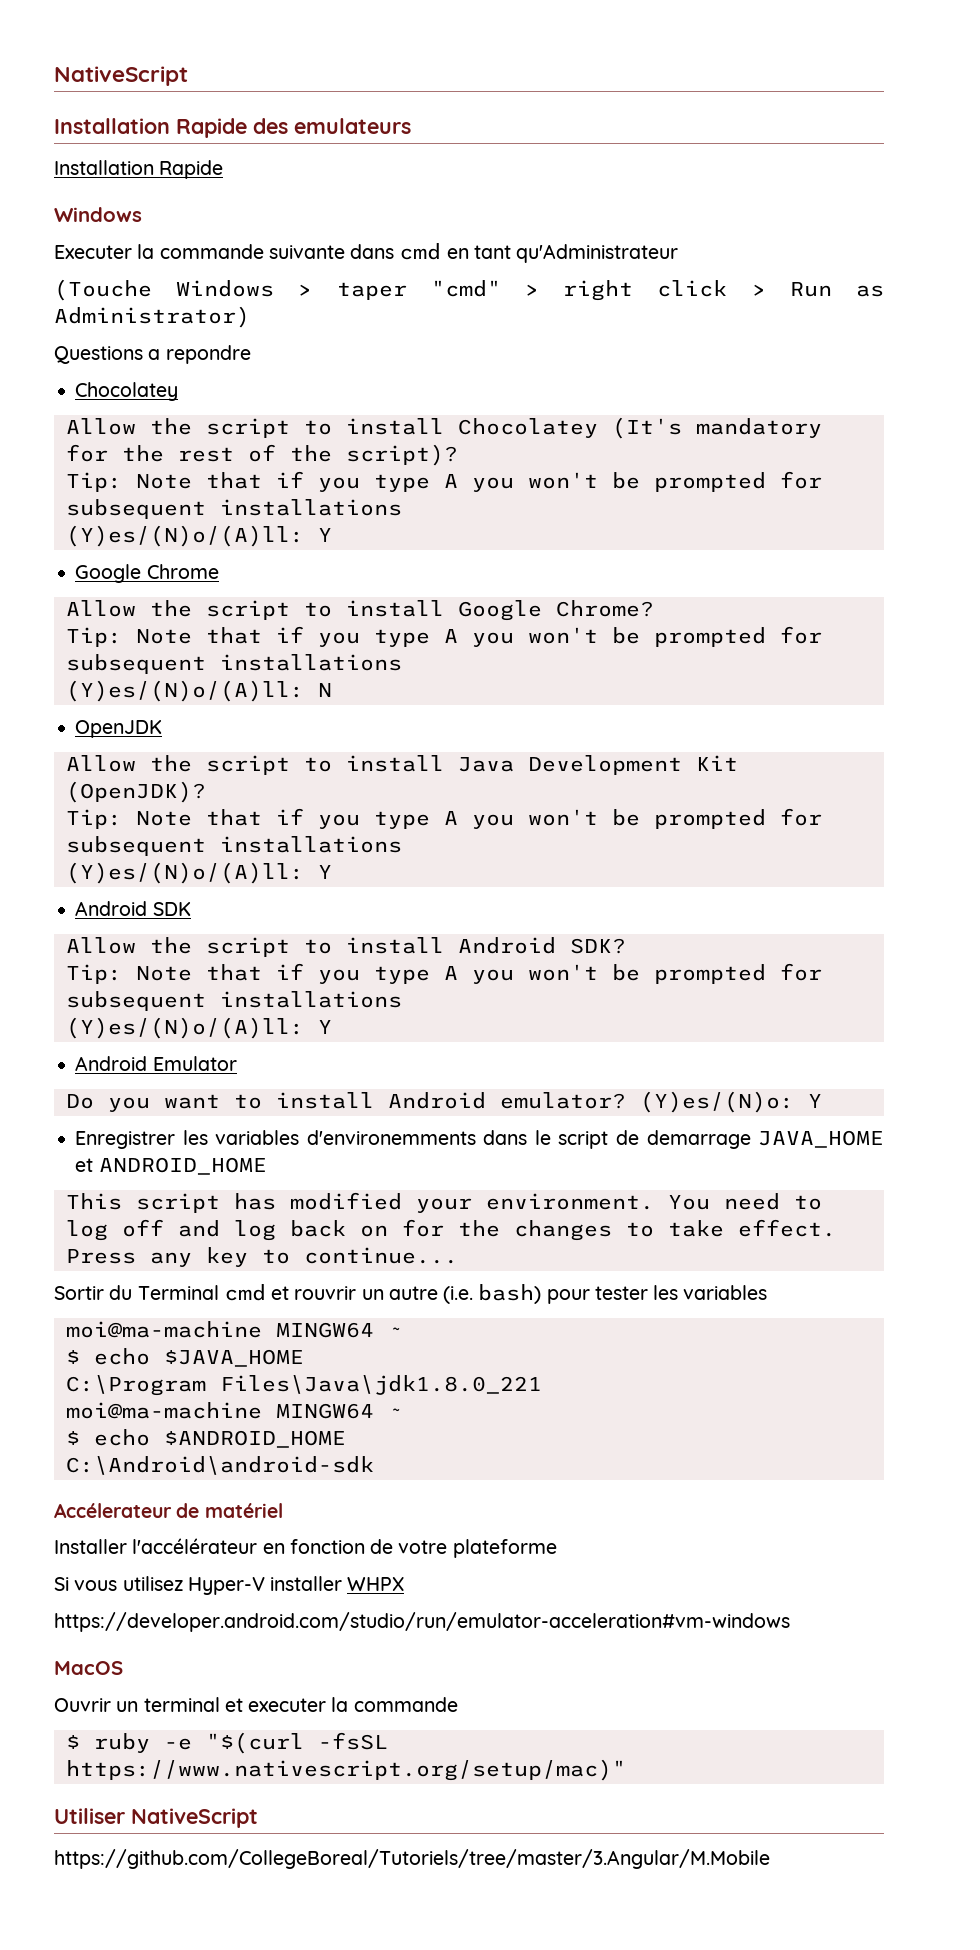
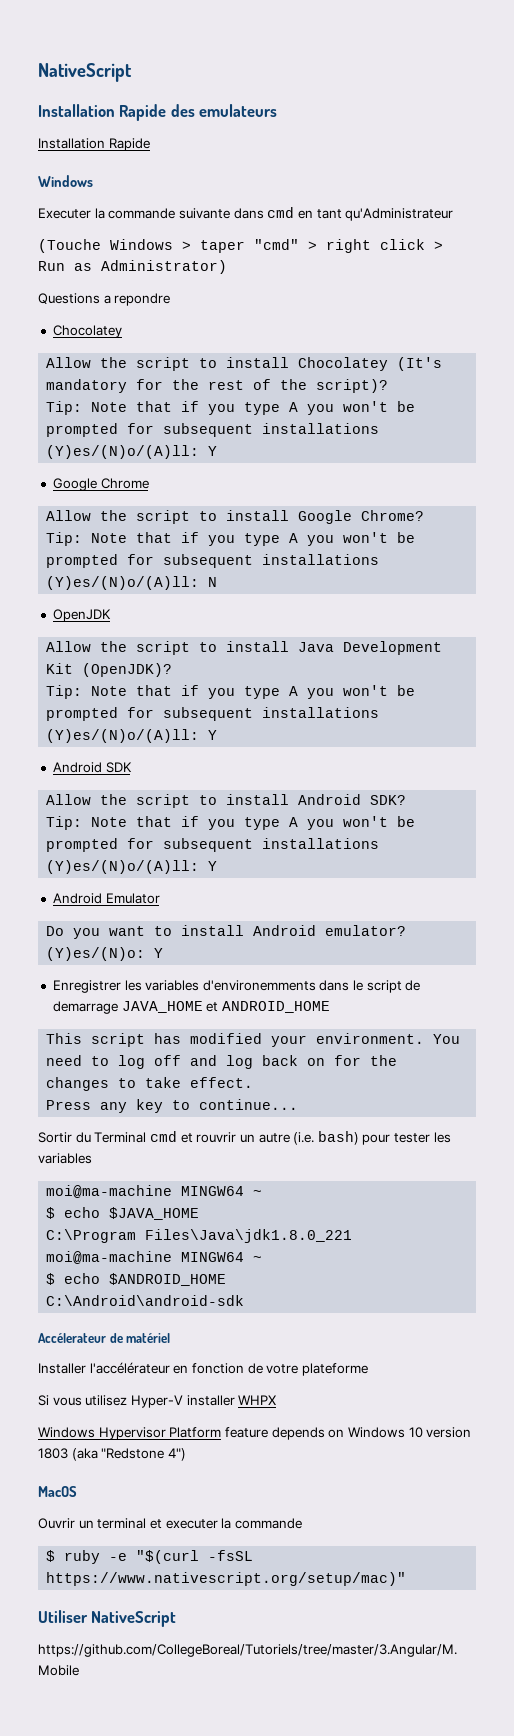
- https://developer.android.com/studio/run/emulator-acceleration#vm-windows
+ Windows Hypervisor Platform feature depends on Windows 10 version 1803 (aka "Redstone 4")

